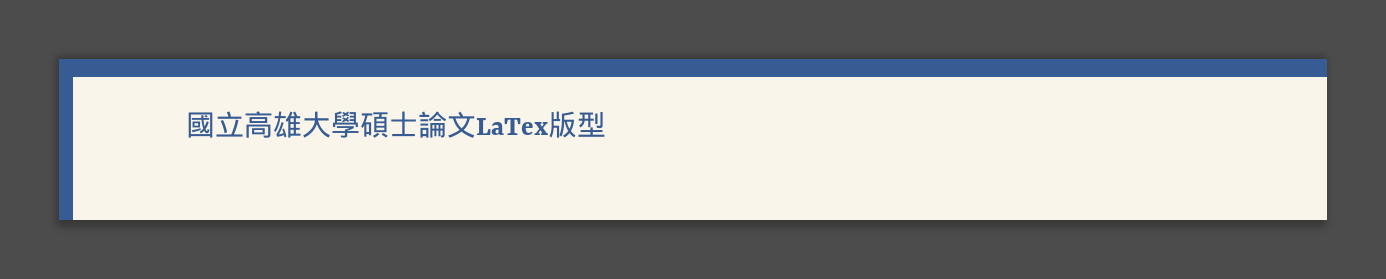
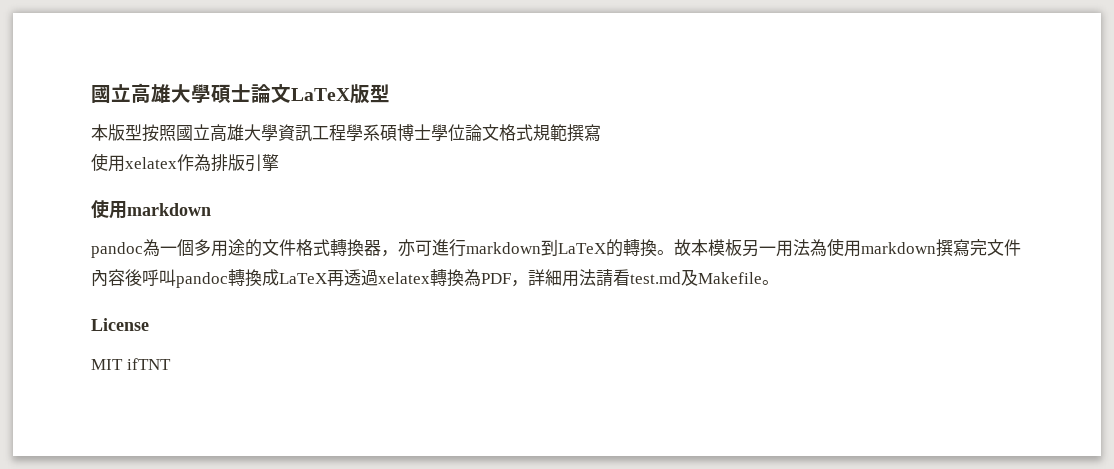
- 國立高雄大學碩士論文LaTex版型
+ 國立高雄大學碩士論文LaTeX版型
+ 本版型按照國立高雄大學資訊工程學系碩博士學位論文格式規範撰寫
+ 使用xelatex作為排版引擎
+ 使用markdown
+ pandoc為一個多用途的文件格式轉換器，亦可進行markdown到LaTeX的轉換。故本模板另一用法為使用markdown撰寫完文件內容後呼叫pandoc轉換成LaTeX再透過xelatex轉換為PDF，詳細用法請看test.md及Makefile。
+ License
+ MIT ifTNT

